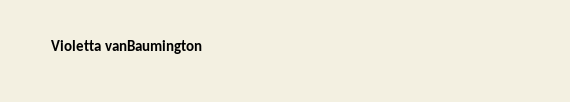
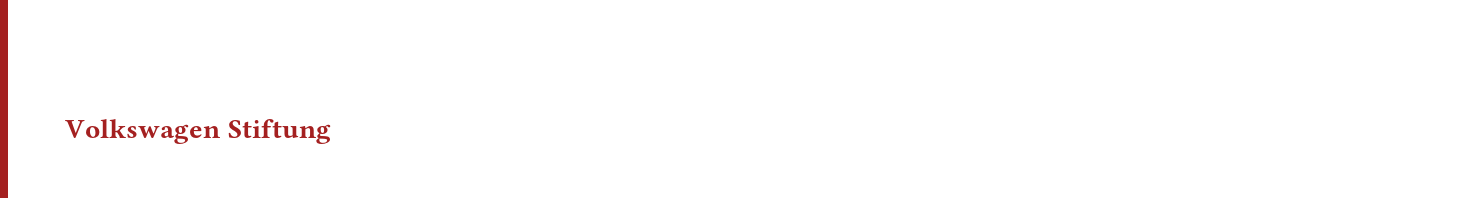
- Violetta vanBaumington
+ Volkswagen Stiftung

